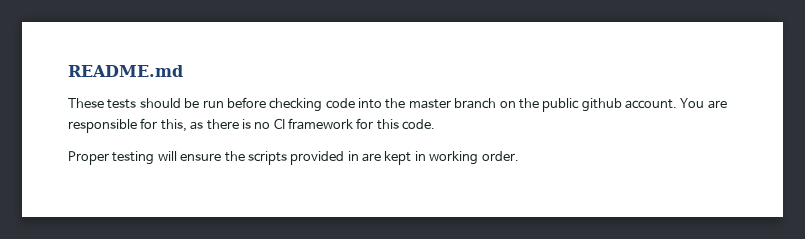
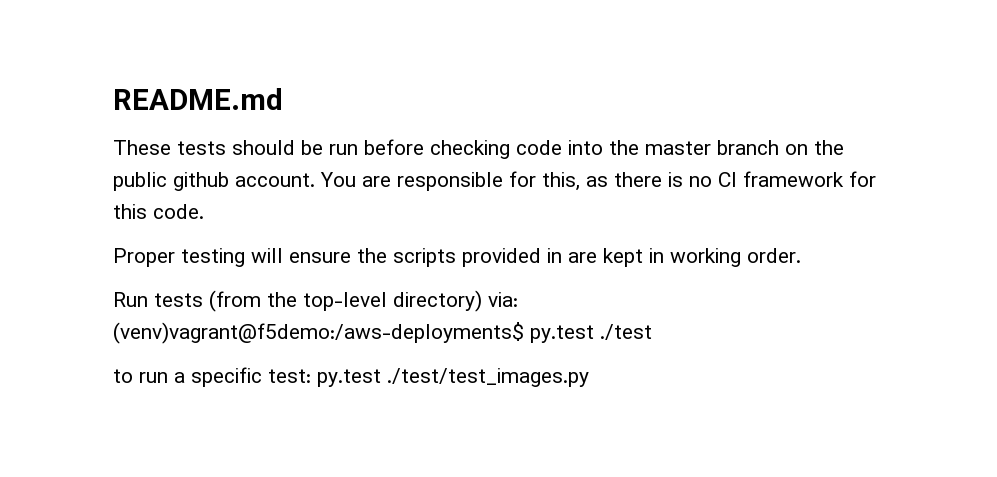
+ Run tests (from the top-level directory) via: (venv)vagrant@f5demo:/aws-deployments$ py.test ./test
+ to run a specific test: py.test ./test/test_images.py

